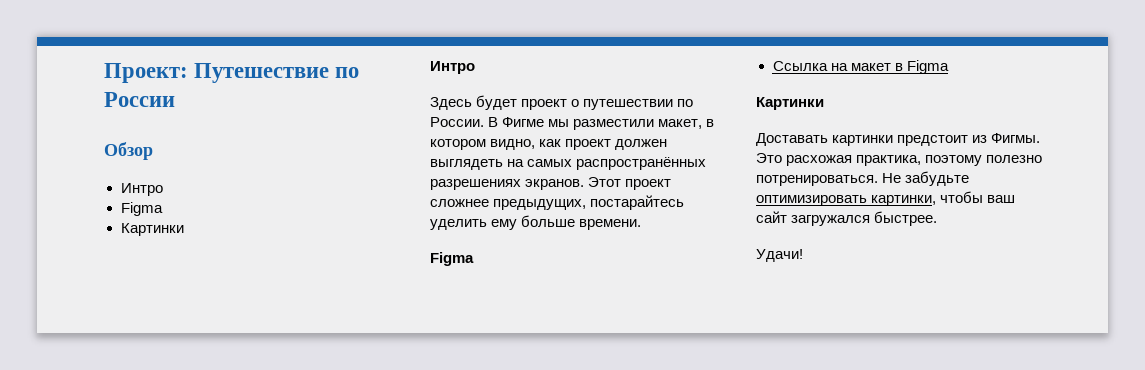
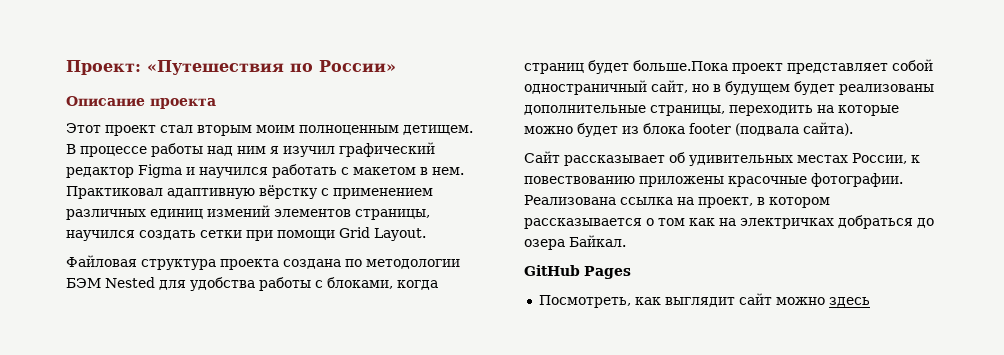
- Проект: Путешествие по России
- Обзор
- Интро
- Figma
- Картинки
- Интро
- Здесь будет проект о путешествии по России. В Фигме мы разместили макет, в котором видно, как проект должен выглядеть на самых распространённых разрешениях экранов. Этот проект сложнее предыдущих, постарайтесь уделить ему больше времени.
- Figma
- Ссылка на макет в Figma
- Картинки
- Доставать картинки предстоит из Фигмы. Это расхожая практика, поэтому полезно потренироваться. Не забудьте оптимизировать картинки, чтобы ваш сайт загружался быстрее.
- Удачи!
+ Проект: «Путешествия по России»
+ Описание проекта
+ Этот проект стал вторым моим полноценным детищем. В процессе работы над ним я изучил графический редактор Figma и научился работать с макетом в нем. Практиковал адаптивную вёрстку с применением различных единиц измений элементов страницы, научился создать сетки при помощи Grid Layout.
+ Файловая структура проекта создана по методологии БЭМ Nested для удобства работы с блоками, когда страниц будет больше.Пока проект представляет собой одностраничный сайт, но в будущем будет реализованы дополнительные страницы, переходить на которые можно будет из блока footer (подвала сайта).
+ Сайт рассказывает об удивительных местах России, к повествованию приложены красочные фотографии. Реализована ссылка на проект, в котором рассказывается о том как на электричках добраться до озера Байкал.
+ GitHub Pages
+ Посмотреть, как выглядит сайт можно здесь

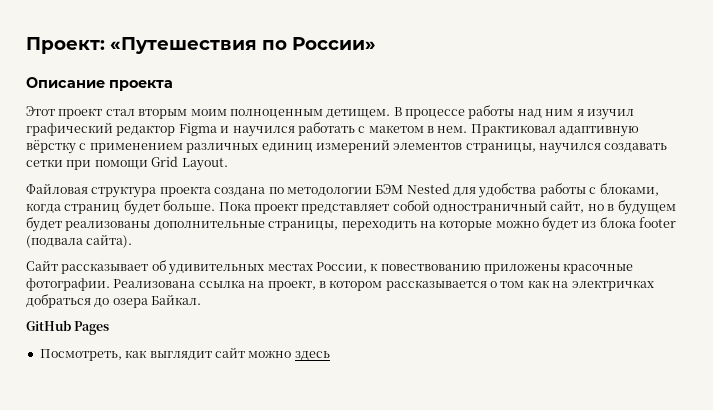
- Практиковал адаптивную вёрстку с применением различных единиц измений элементов страницы, научился создать сетки при помощи Grid Layout.
+ Практиковал адаптивную вёрстку с применением различных единиц измерений элементов страницы, научился создавать сетки при помощи Grid Layout.
- Файловая структура проекта создана по методологии БЭМ Nested для удобства работы с блоками, когда страниц будет больше.Пока проект представляет собой одностраничный сайт, но в будущем будет реализованы дополнительные страницы, переходить на которые можно будет из блока footer (подвала сайта).
+ Файловая структура проекта создана по методологии БЭМ Nested для удобства работы с блоками, когда страниц будет больше. Пока проект представляет собой одностраничный сайт, но в будущем будет реализованы дополнительные страницы, переходить на которые можно будет из блока footer (подвала сайта).

